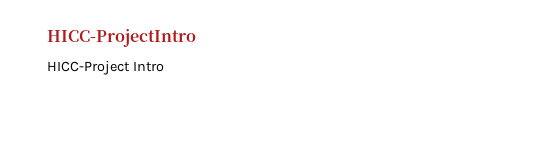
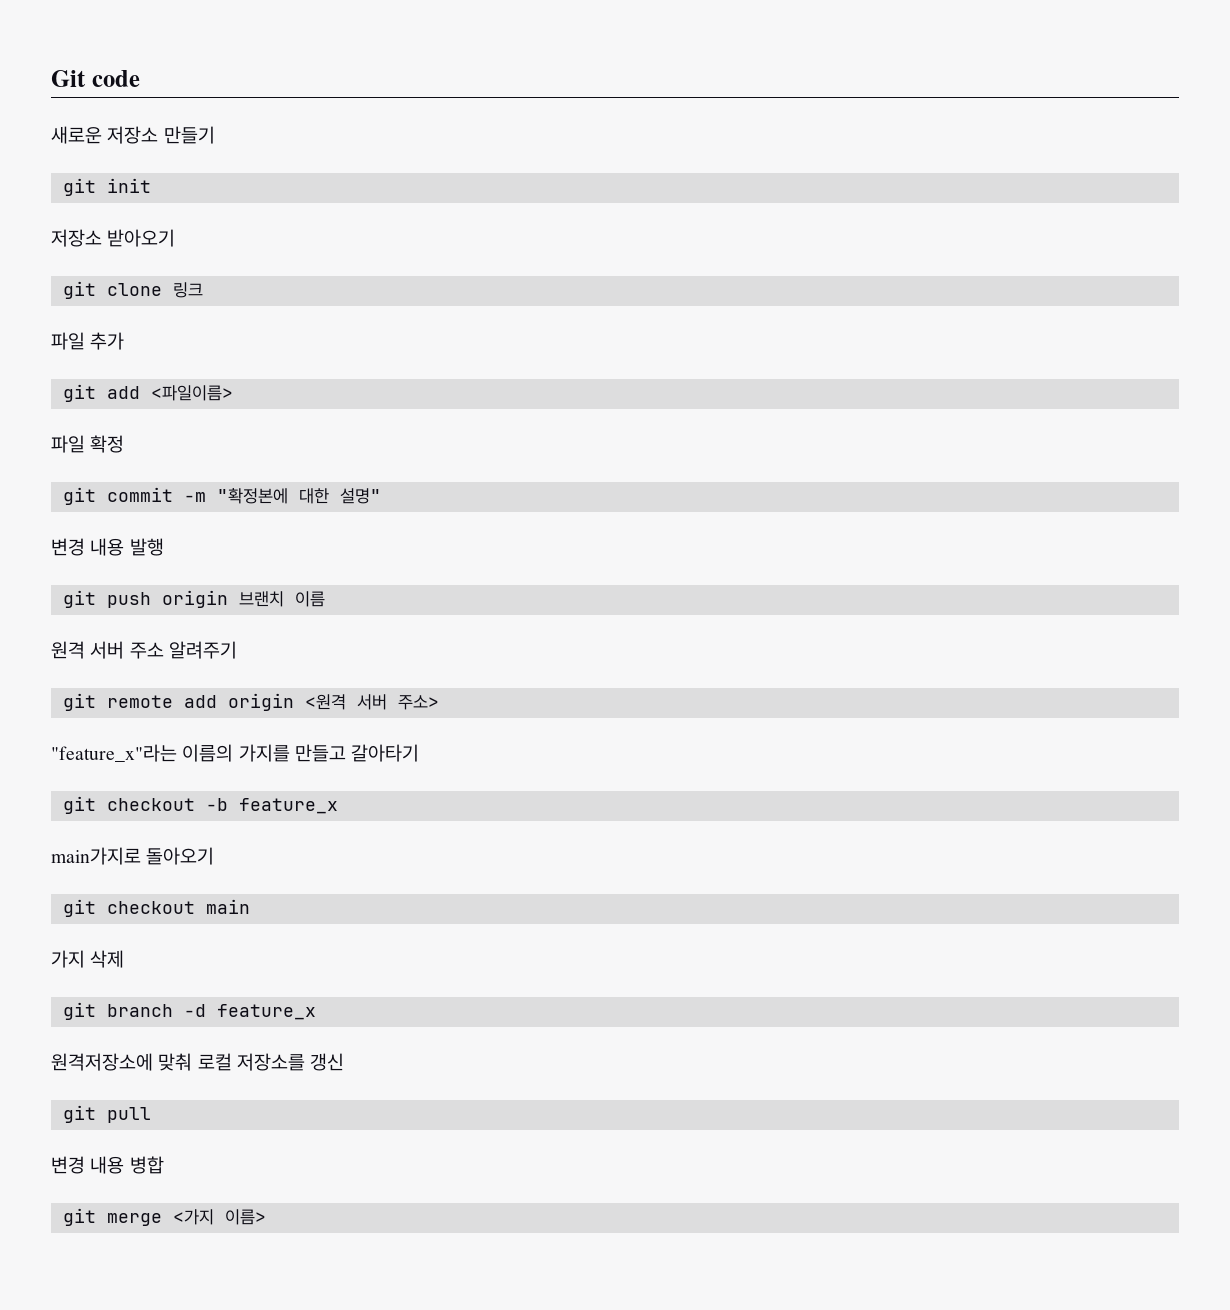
- HICC-ProjectIntro
- HICC-Project Intro
+ Git code
+ 새로운 저장소 만들기
+ git init
+ 저장소 받아오기
+ git clone 링크
+ 파일 추가
+ git add <파일이름>
+ 파일 확정
+ git commit -m "확정본에 대한 설명"
+ 변경 내용 발행
+ git push origin 브랜치 이름
+ 원격 서버 주소 알려주기
+ git remote add origin <원격 서버 주소>
+ "feature_x"라는 이름의 가지를 만들고 갈아타기
+ git checkout -b feature_x
+ main가지로 돌아오기
+ git checkout main
+ 가지 삭제
+ git branch -d feature_x
+ 원격저장소에 맞춰 로컬 저장소를 갱신
+ git pull
+ 변경 내용 병합
+ git merge <가지 이름>

